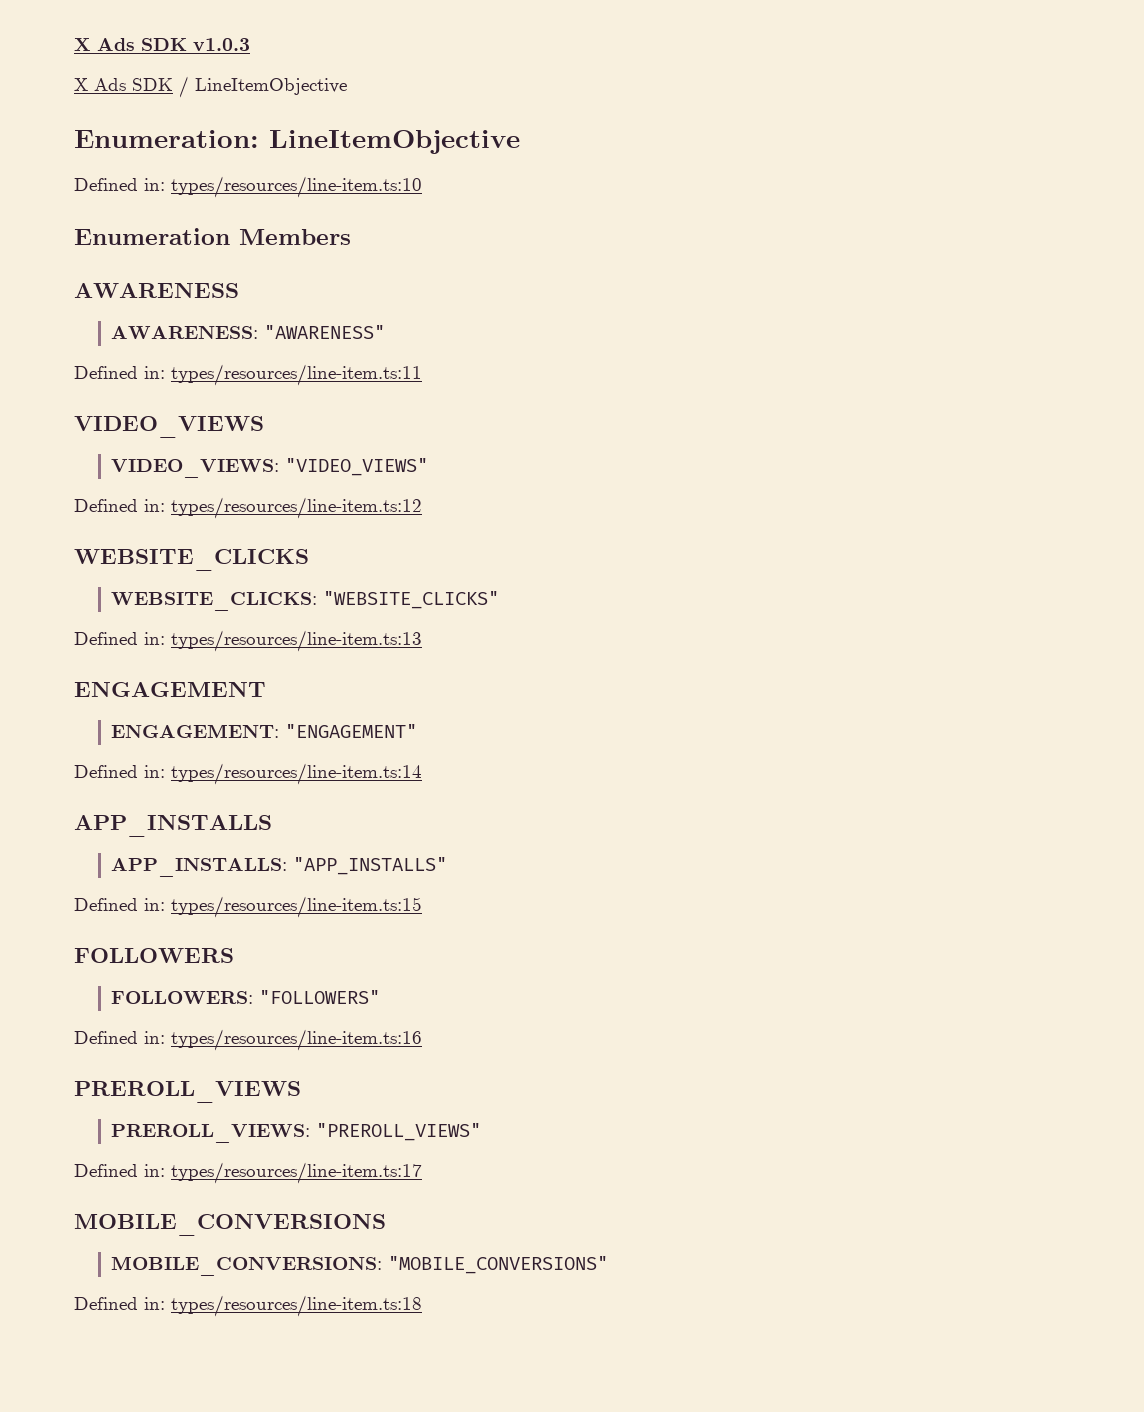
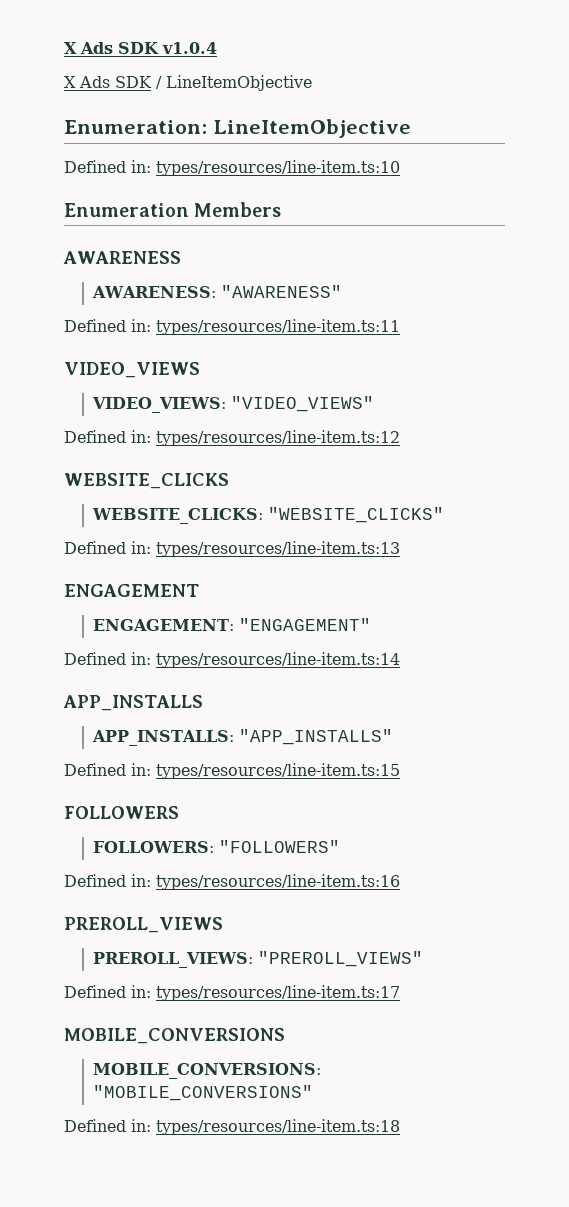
- X Ads SDK v1.0.3
+ X Ads SDK v1.0.4

